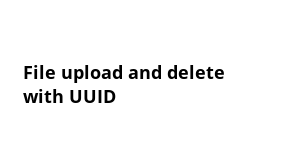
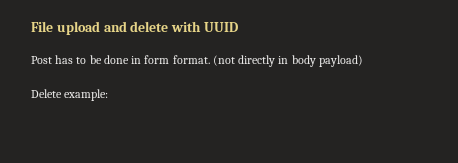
+ Post has to be done in form format. (not directly in body payload)
+ Delete example:

